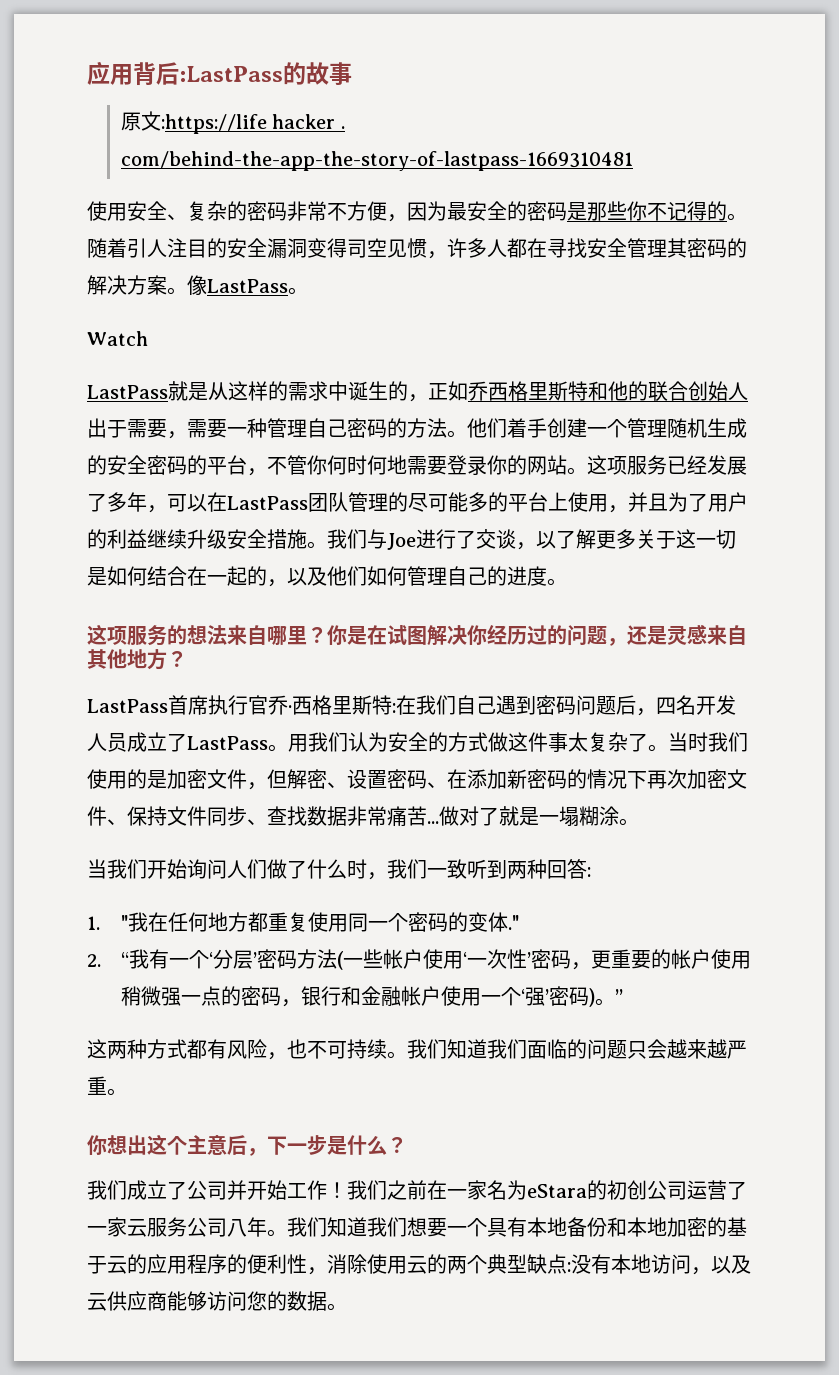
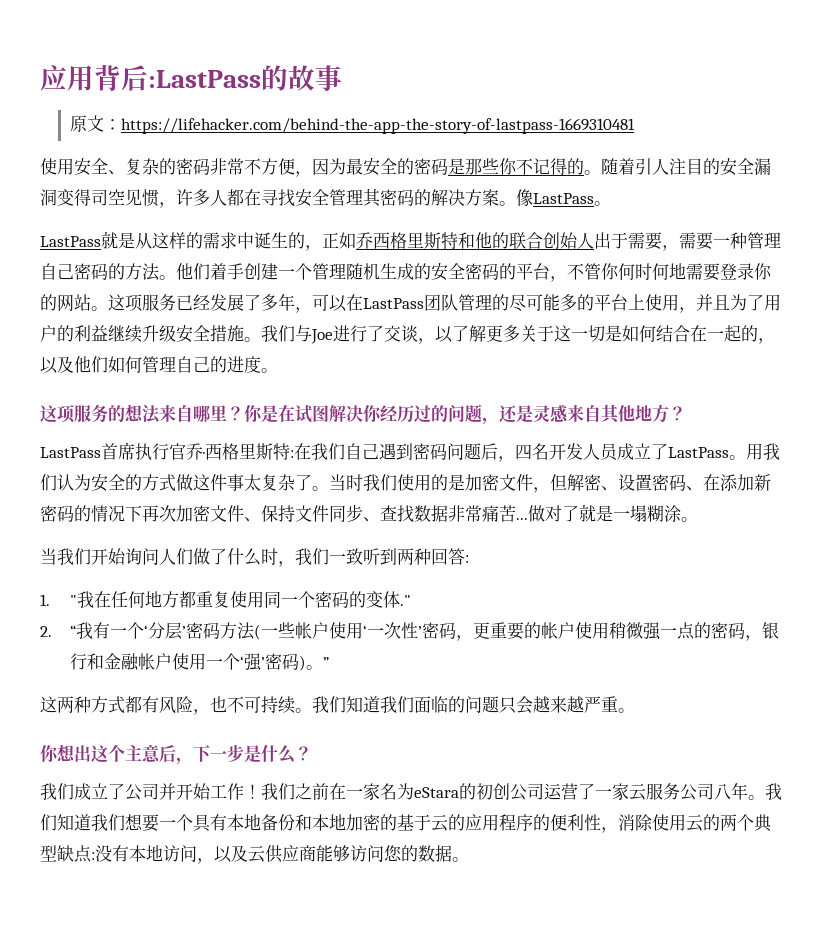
- 原文:https://life hacker . com/behind-the-app-the-story-of-lastpass-1669310481
+ 原文：https://lifehacker.com/behind-the-app-the-story-of-lastpass-1669310481
- Watch

